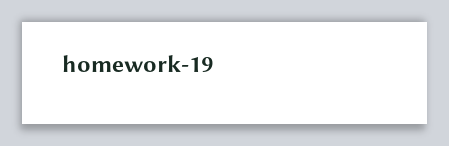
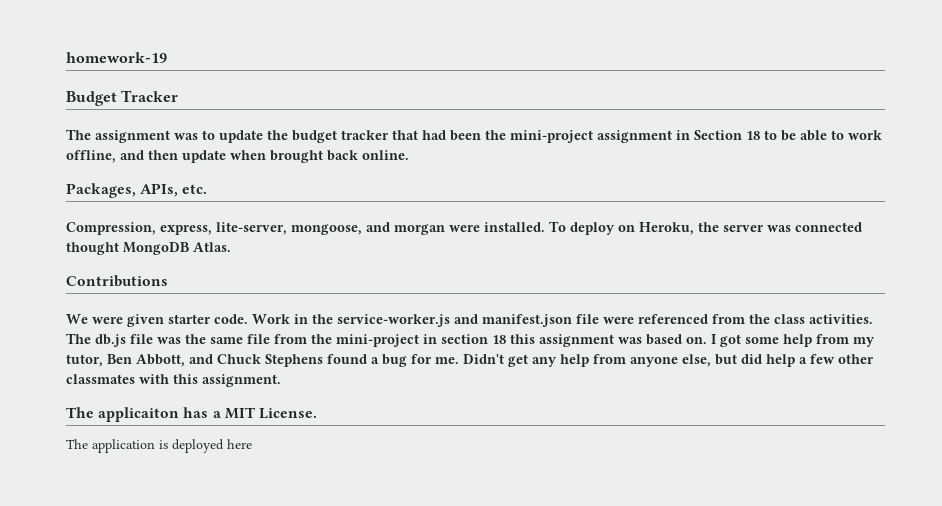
+ Budget Tracker
+ The assignment was to update the budget tracker that had been the mini-project assignment in Section 18 to be able to work offline, and then update when brought back online.
+ Packages, APIs, etc.
+ Compression, express, lite-server, mongoose, and morgan were installed. To deploy on Heroku, the server was connected thought MongoDB Atlas.
+ Contributions
+ We were given starter code. Work in the service-worker.js and manifest.json file were referenced from the class activities. The db.js file was the same file from the mini-project in section 18 this assignment was based on. I got some help from my tutor, Ben Abbott, and Chuck Stephens found a bug for me. Didn't get any help from anyone else, but did help a few other classmates with this assignment.
+ The applicaiton has a MIT License.
+ The application is deployed here

